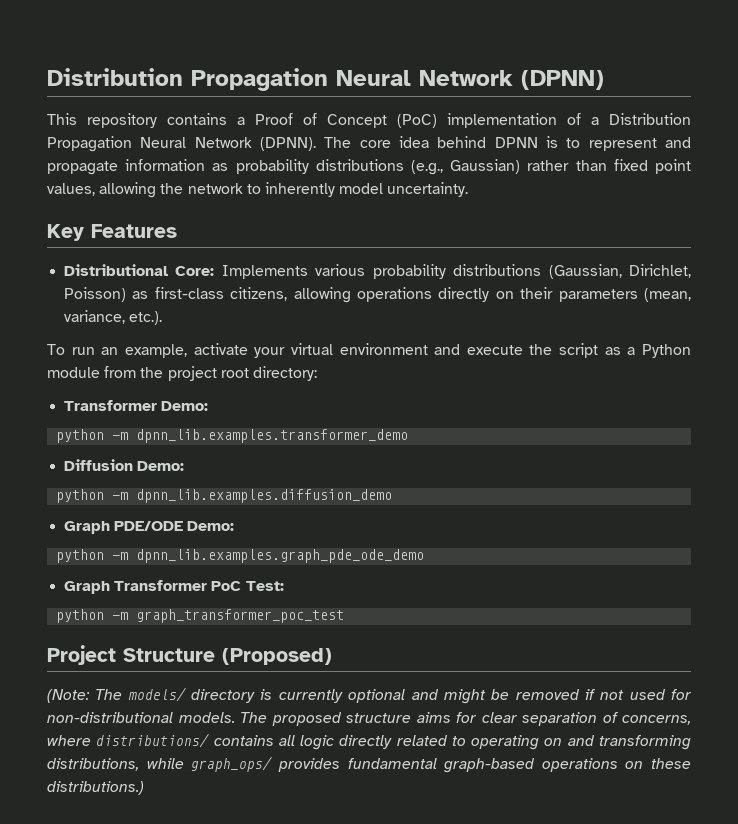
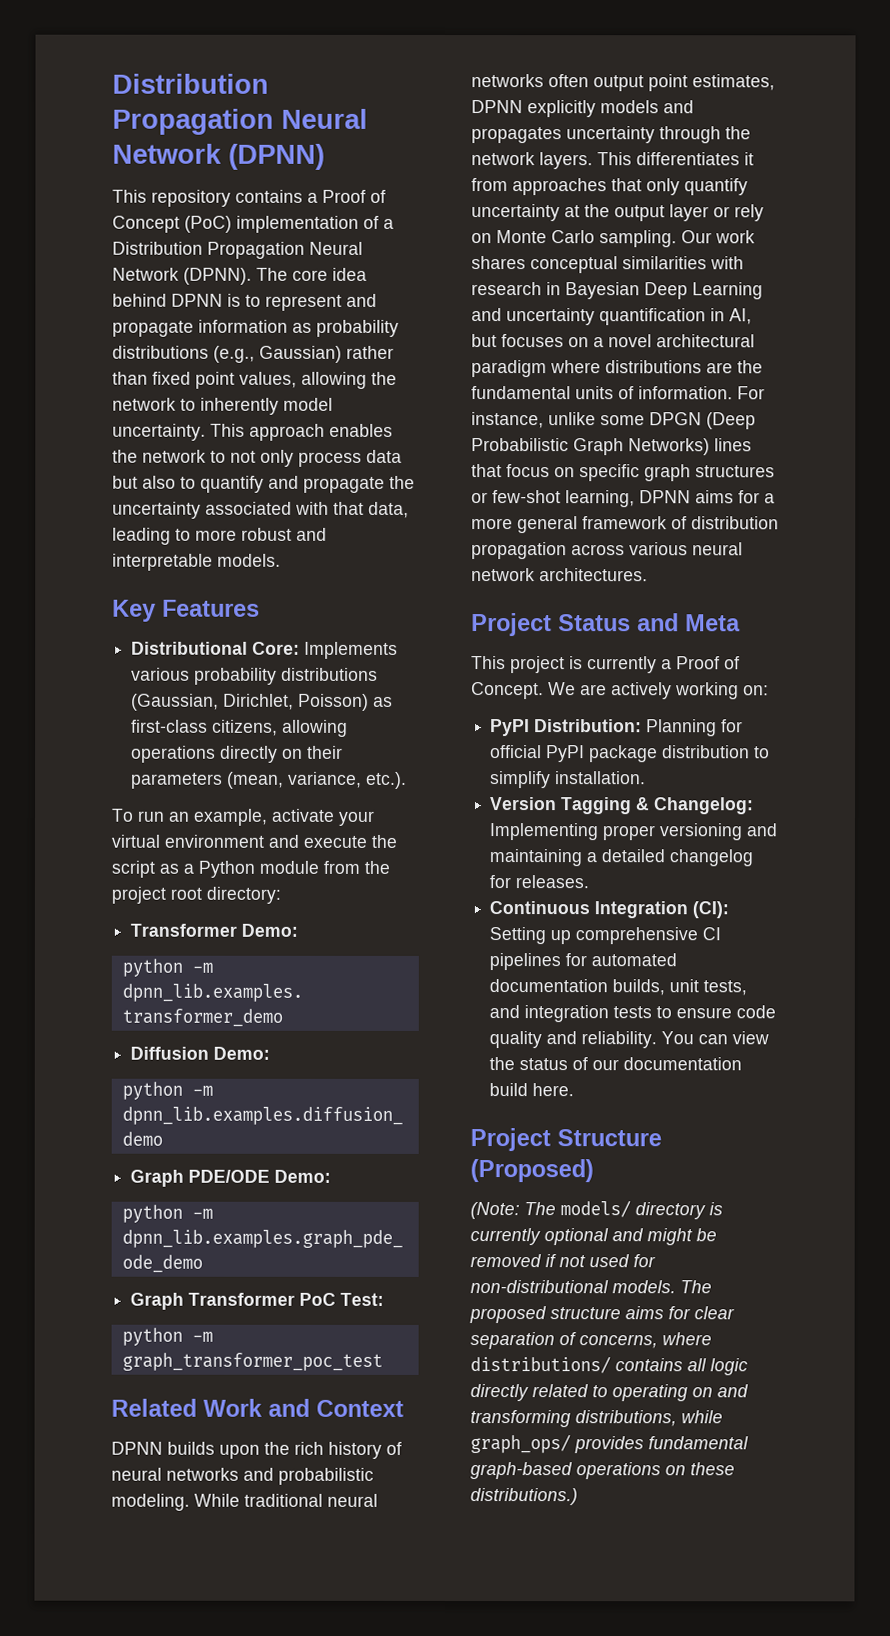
+ This approach enables the network to not only process data but also to quantify and propagate the uncertainty associated with that data, leading to more robust and interpretable models.
+ Related Work and Context
+ DPNN builds upon the rich history of neural networks and probabilistic modeling. While traditional neural networks often output point estimates, DPNN explicitly models and propagates uncertainty through the network layers. This differentiates it from approaches that only quantify uncertainty at the output layer or rely on Monte Carlo sampling. Our work shares conceptual similarities with research in Bayesian Deep Learning and uncertainty quantification in AI, but focuses on a novel architectural paradigm where distributions are the fundamental units of information. For instance, unlike some DPGN (Deep Probabilistic Graph Networks) lines that focus on specific graph structures or few-shot learning, DPNN aims for a more general framework of distribution propagation across various neural network architectures.
+ Project Status and Meta
+ This project is currently a Proof of Concept. We are actively working on:
+ PyPI Distribution: Planning for official PyPI package distribution to simplify installation.
+ Version Tagging & Changelog: Implementing proper versioning and maintaining a detailed changelog for releases.
+ Continuous Integration (CI): Setting up comprehensive CI pipelines for automated documentation builds, unit tests, and integration tests to ensure code quality and reliability. You can view the status of our documentation build here.

